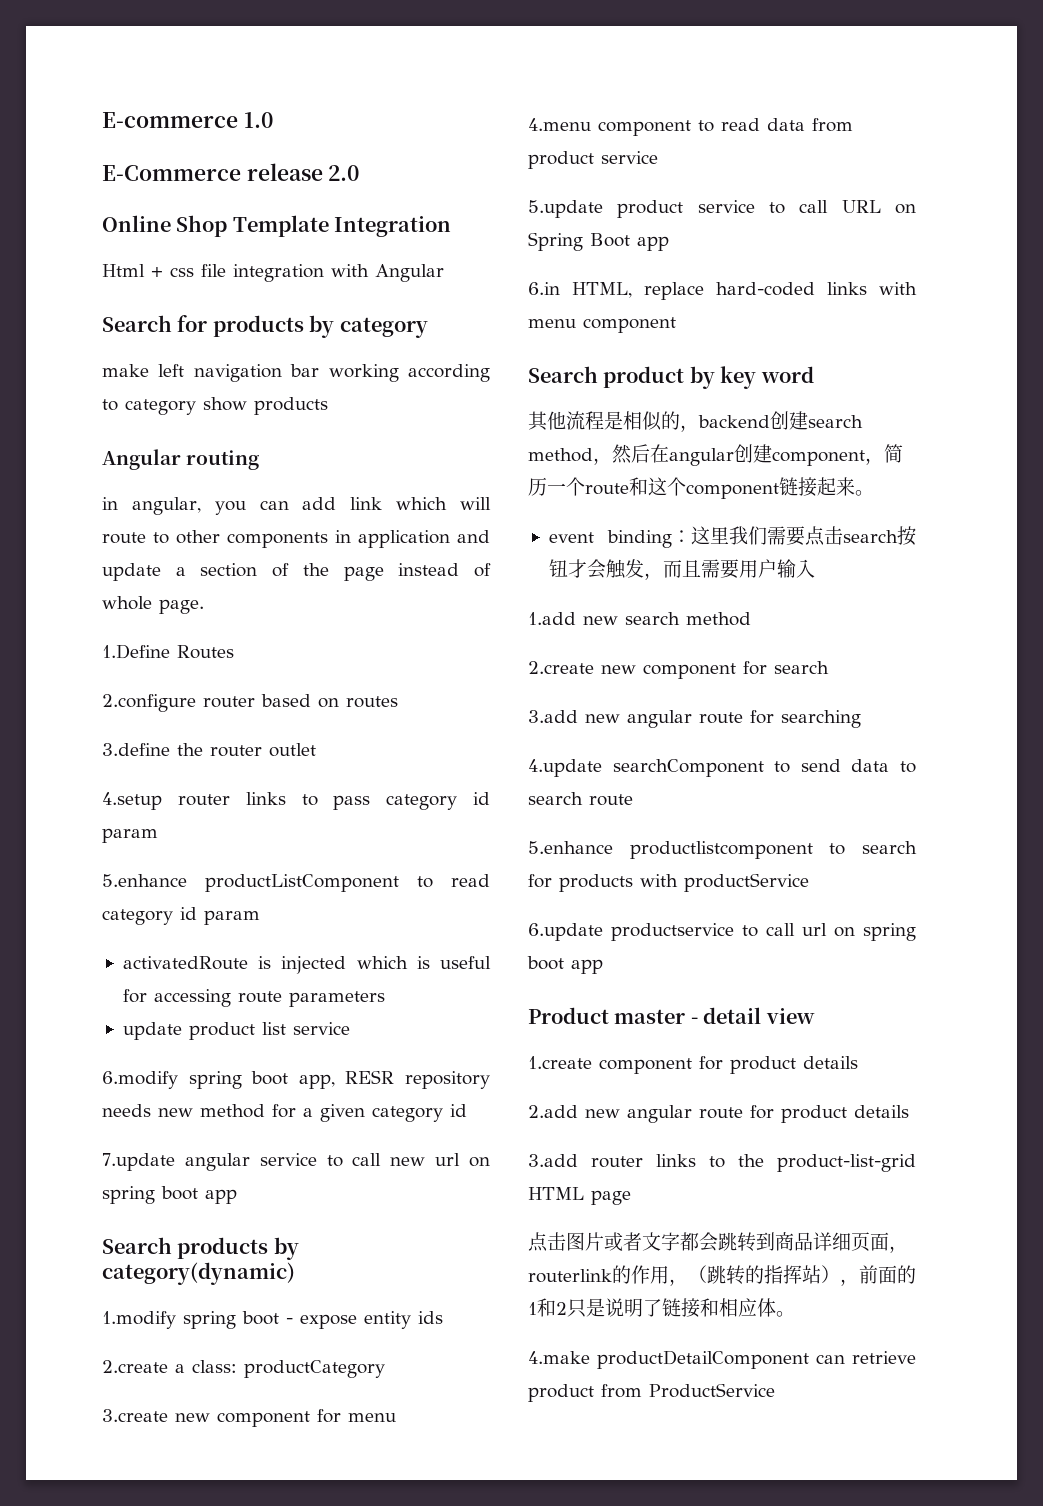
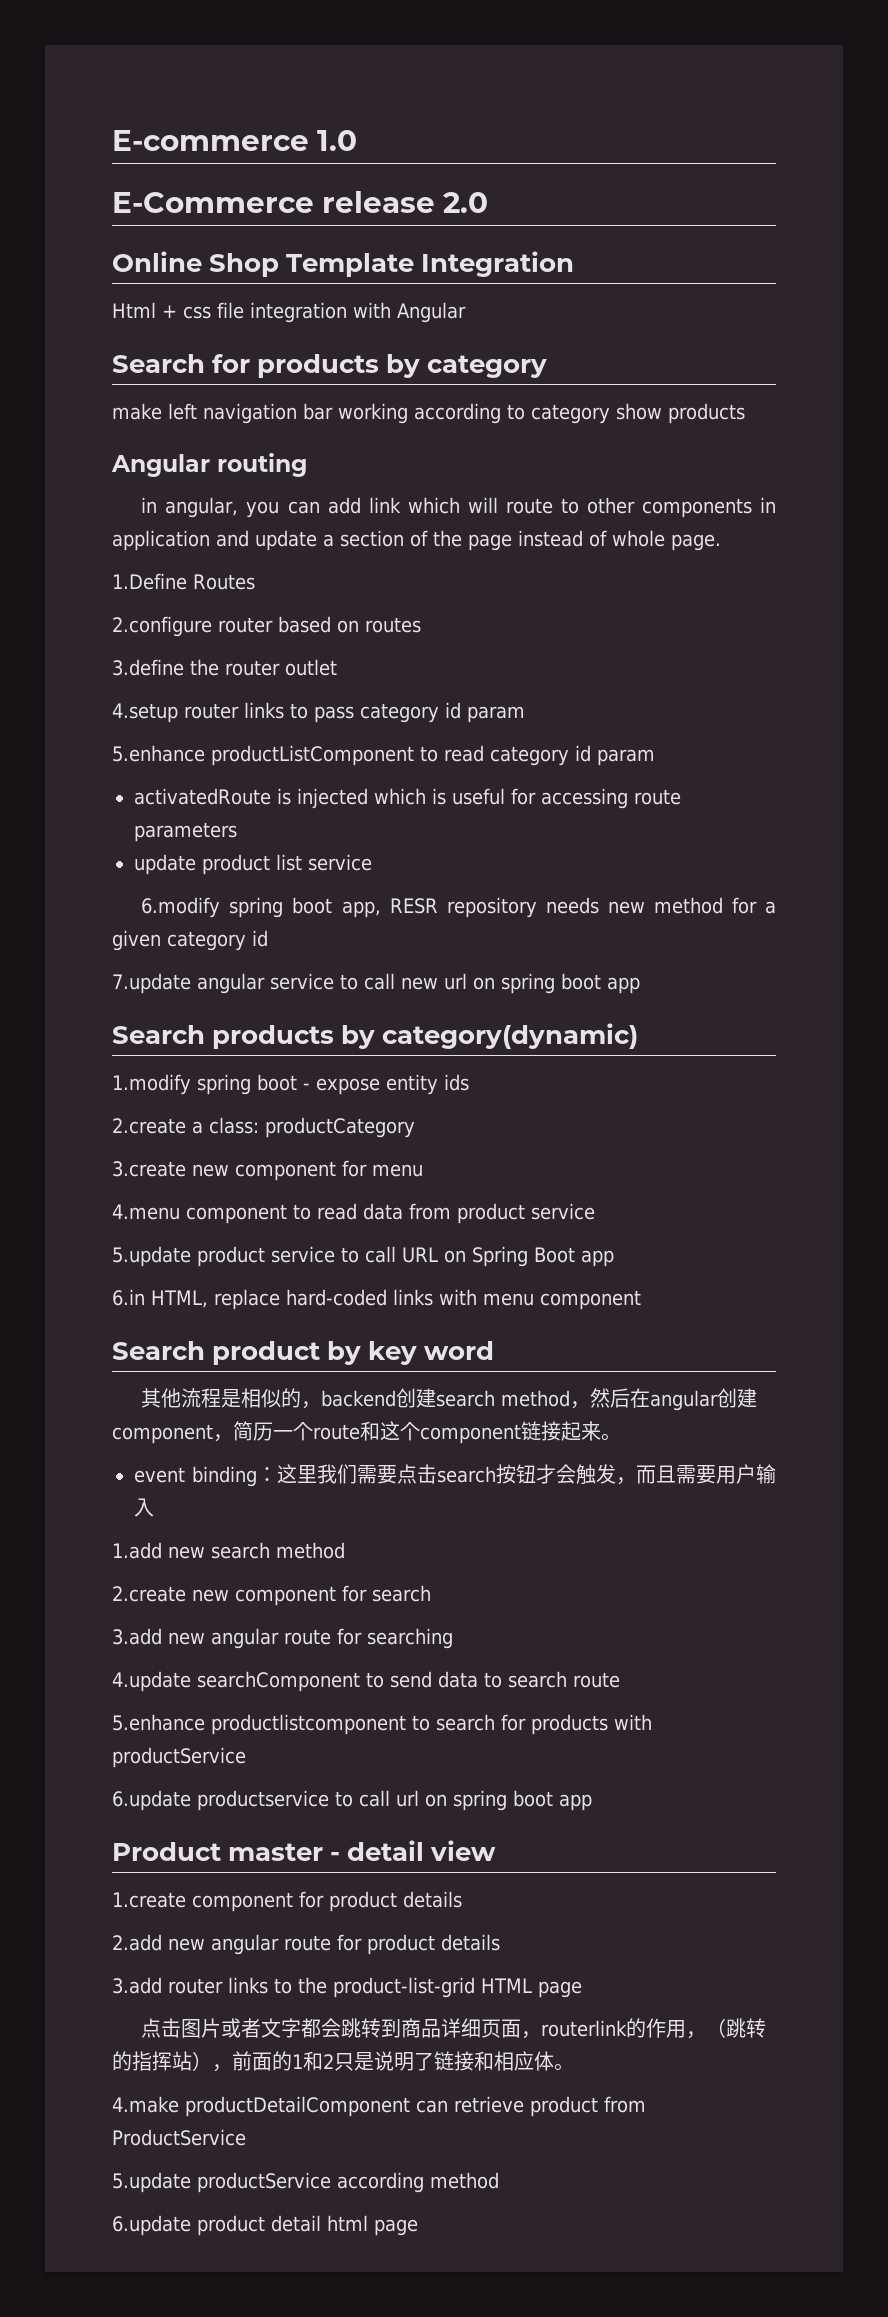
+ 5.update productService according method
+ 6.update product detail html page

